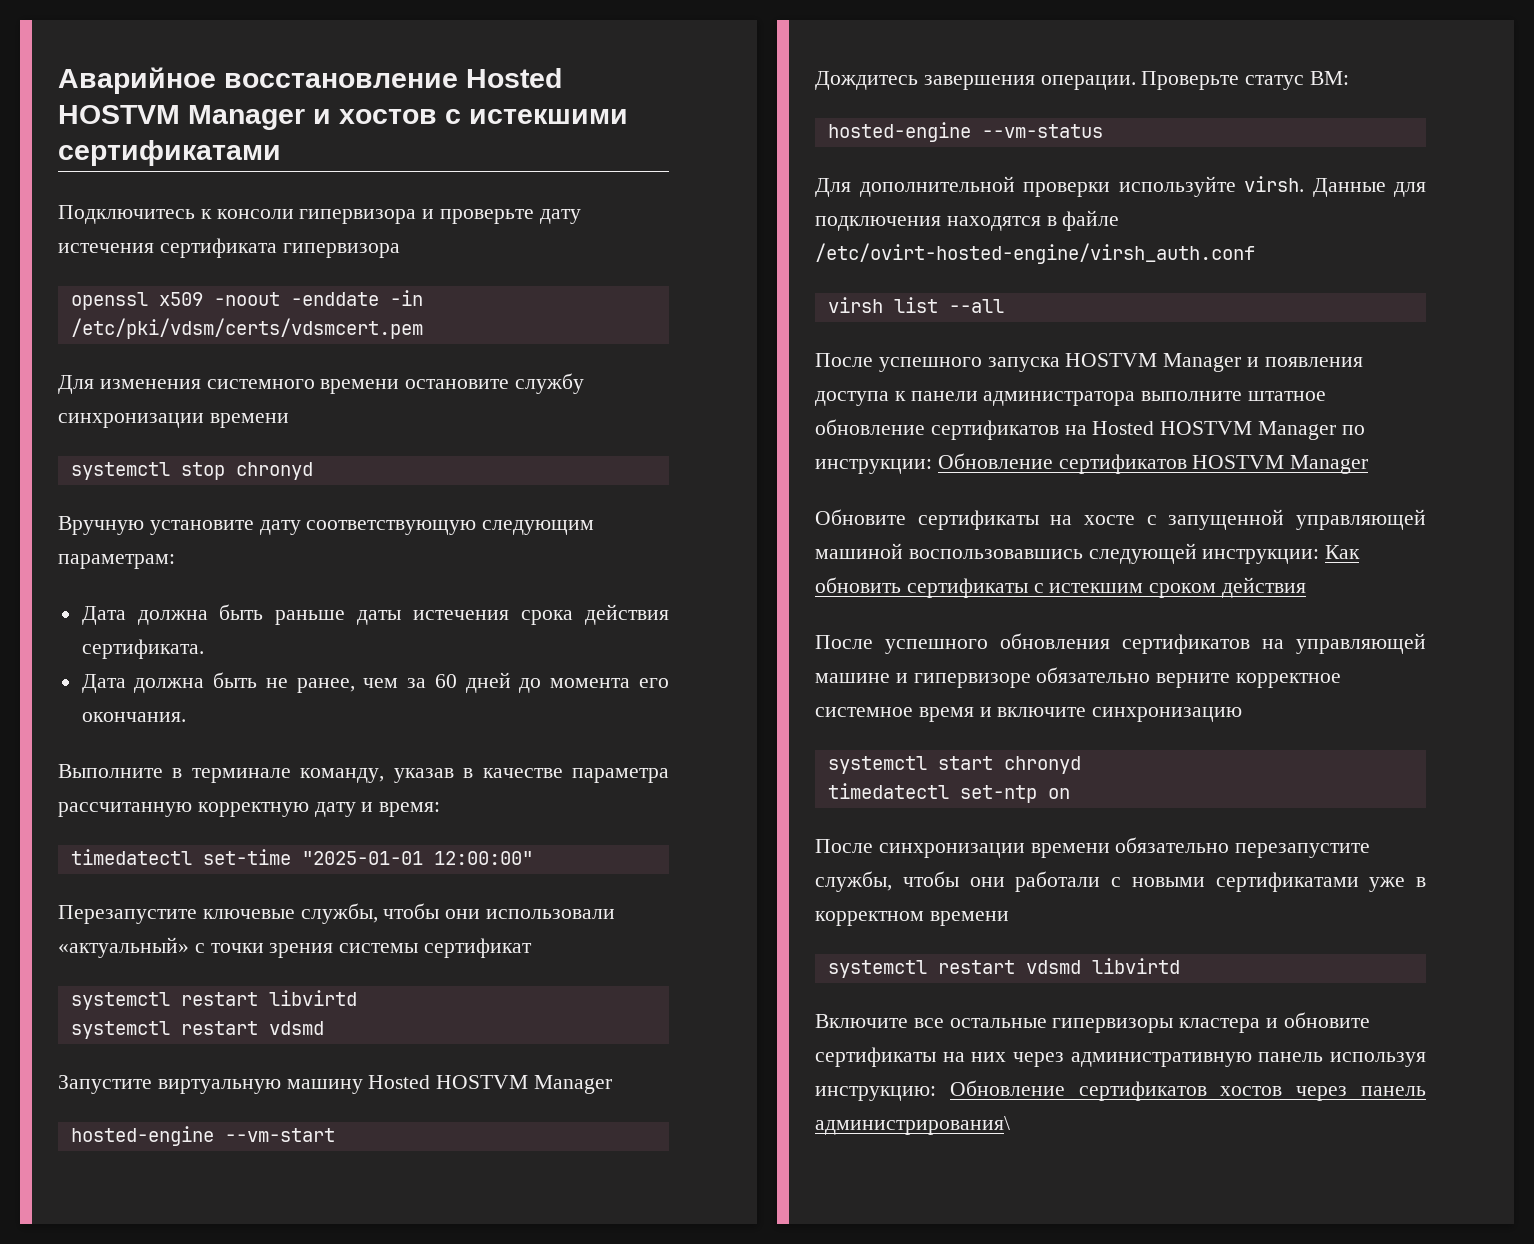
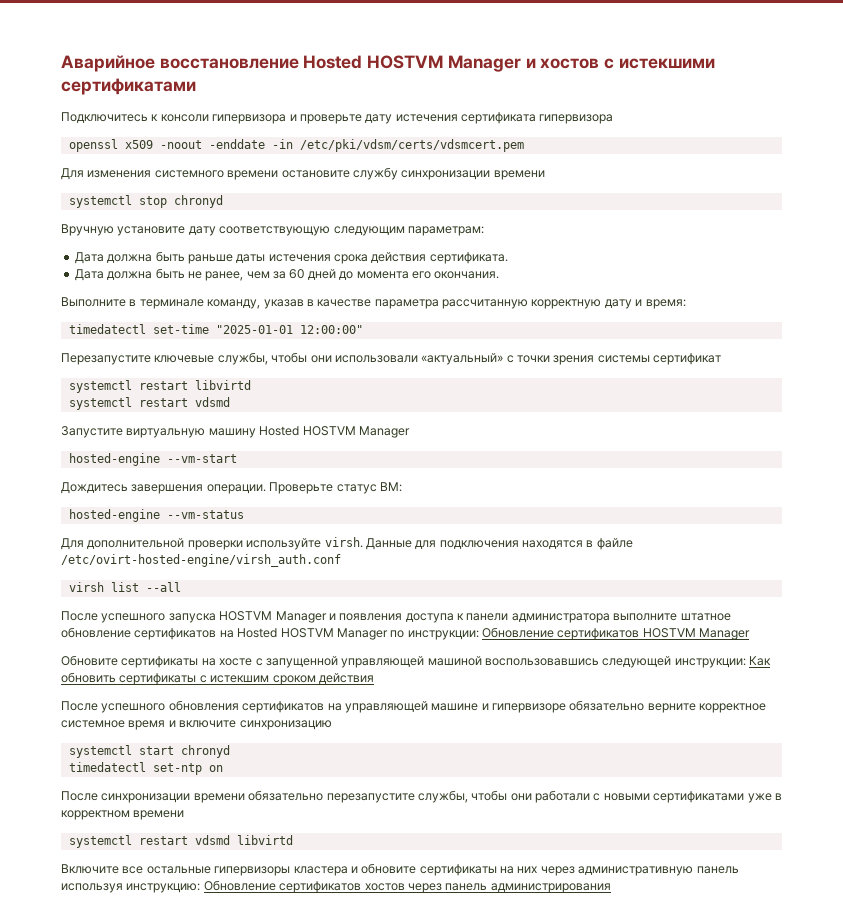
- Включите все остальные гипервизоры кластера и обновите сертификаты на них через административную панель используя инструкцию: Обновление сертификатов хостов через панель администрирования\
+ Включите все остальные гипервизоры кластера и обновите сертификаты на них через административную панель используя инструкцию: Обновление сертификатов хостов через панель администрирования

